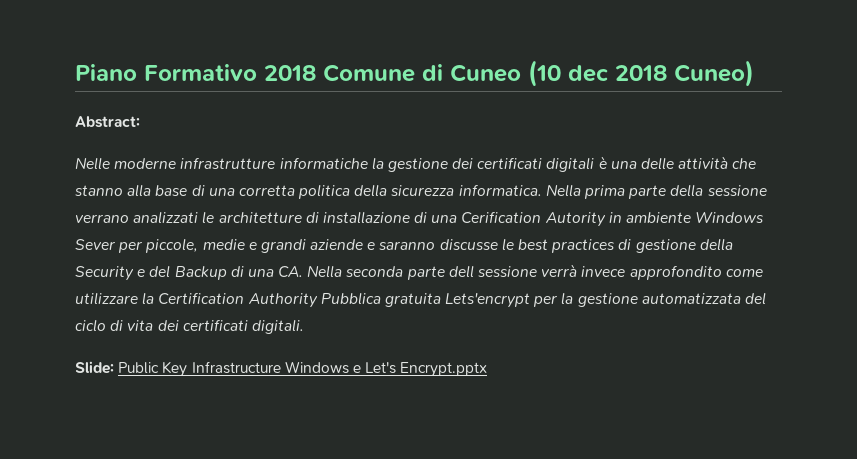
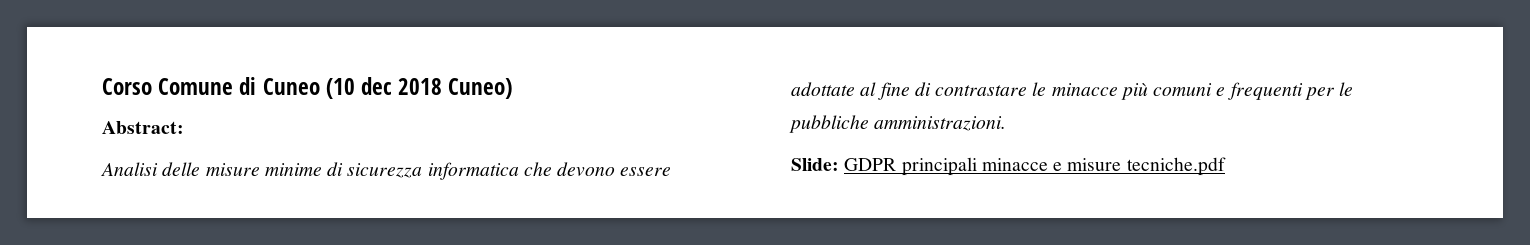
- Piano Formativo 2018 Comune di Cuneo (10 dec 2018 Cuneo)
+ Corso Comune di Cuneo (10 dec 2018 Cuneo)
- Nelle moderne infrastrutture informatiche la gestione dei certificati digitali è una delle attività che stanno alla base di una corretta politica della sicurezza informatica. Nella prima parte della sessione verrano analizzati le architetture di installazione di una Cerification Autority in ambiente Windows Sever per piccole, medie e grandi aziende e saranno discusse le best practices di gestione della Security e del Backup di una CA. Nella seconda parte dell sessione verrà invece approfondito come utilizzare la Certification Authority Pubblica gratuita Lets'encrypt per la gestione automatizzata del ciclo di vita dei certificati digitali.
- Slide: Public Key Infrastructure Windows e Let's Encrypt.pptx
+ Analisi delle misure minime di sicurezza informatica che devono essere adottate al fine di contrastare le minacce più comuni e frequenti per le pubbliche amministrazioni.
+ Slide: GDPR principali minacce e misure tecniche.pdf

